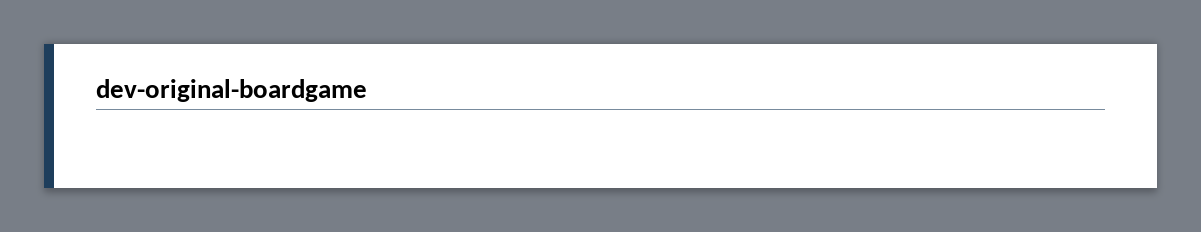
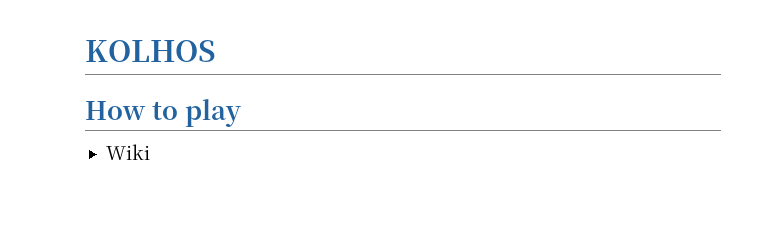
- dev-original-boardgame
+ KOLHOS
+ How to play
+ Wiki

